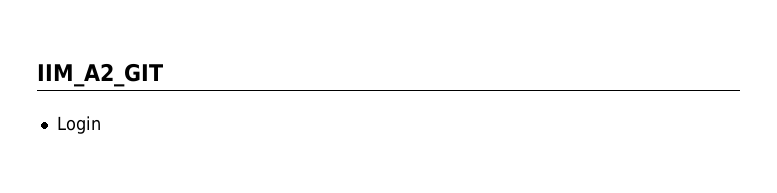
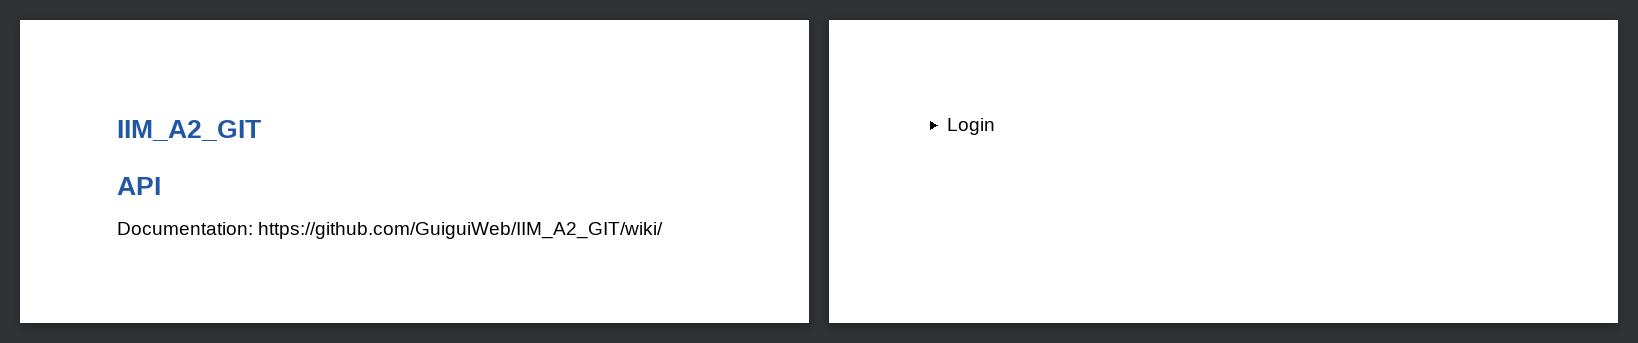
+ API
+ Documentation: https://github.com/GuiguiWeb/IIM_A2_GIT/wiki/

